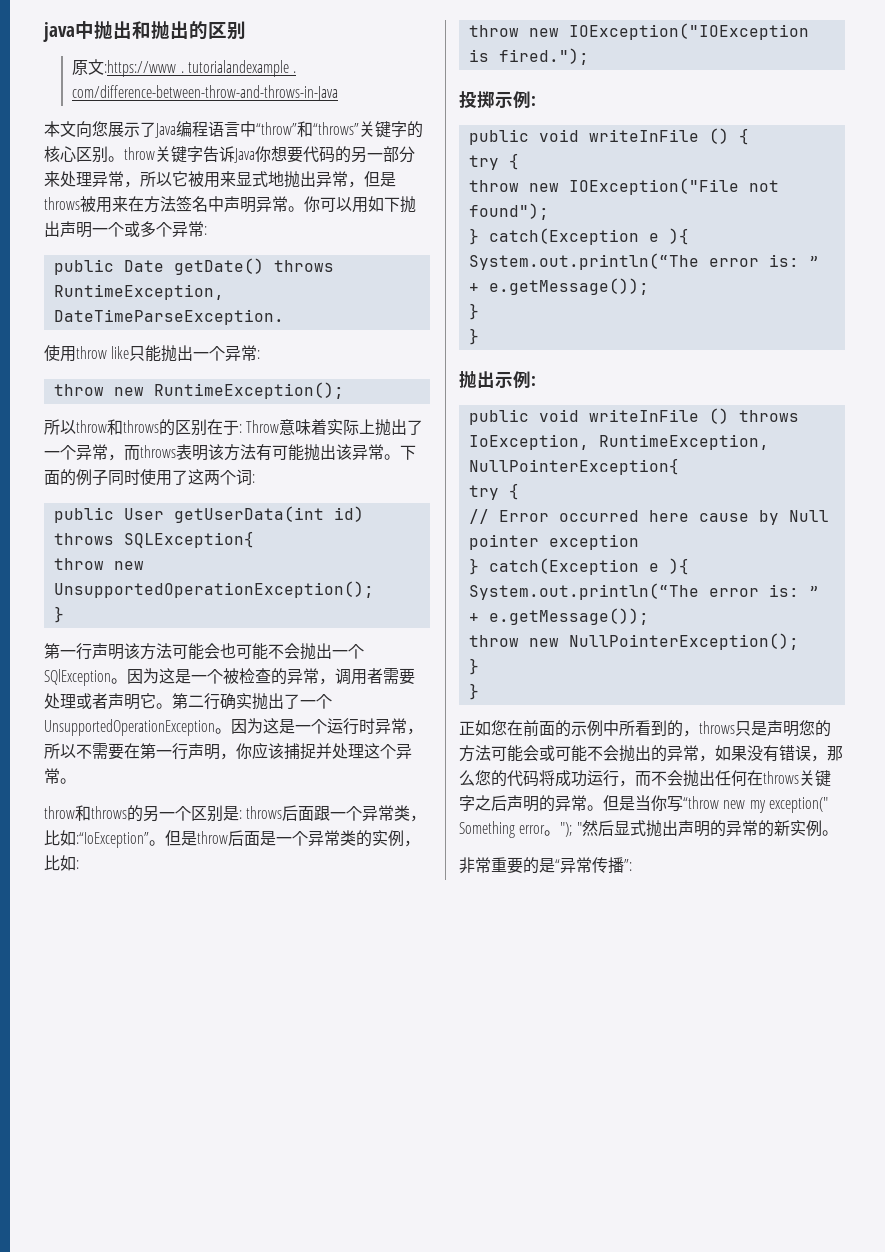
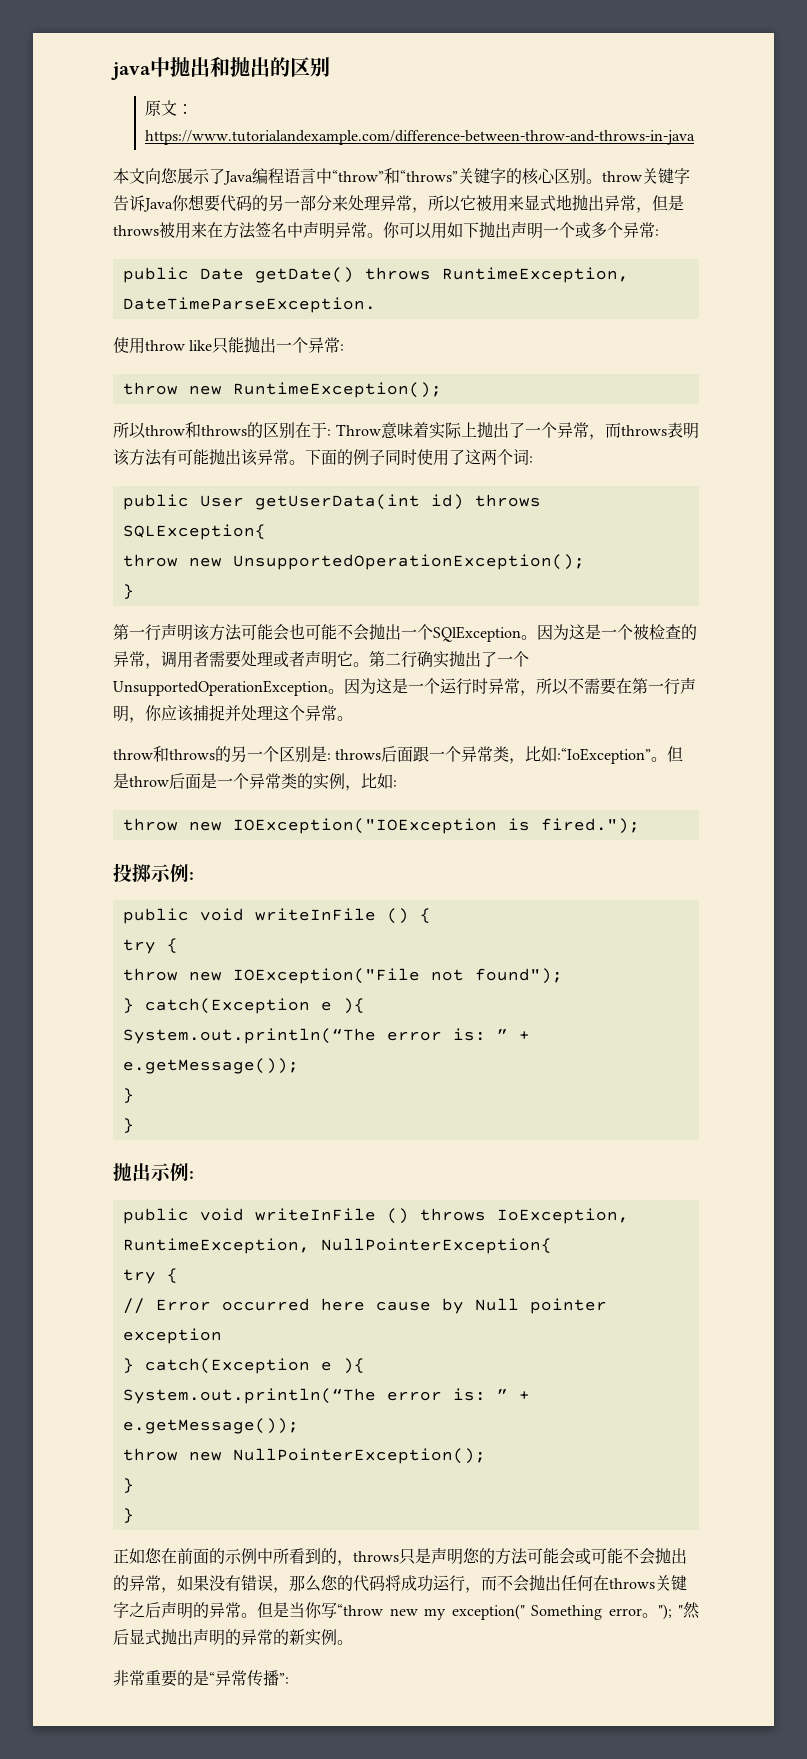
- 原文:https://www . tutorialandexample . com/difference-between-throw-and-throws-in-Java
+ 原文：https://www.tutorialandexample.com/difference-between-throw-and-throws-in-java

